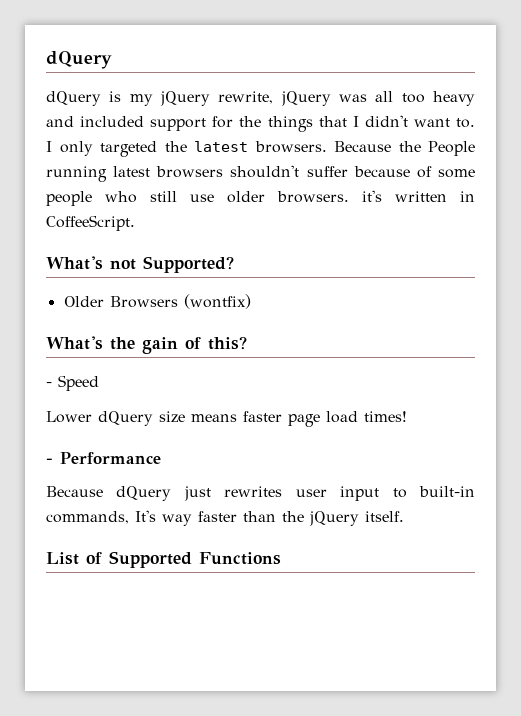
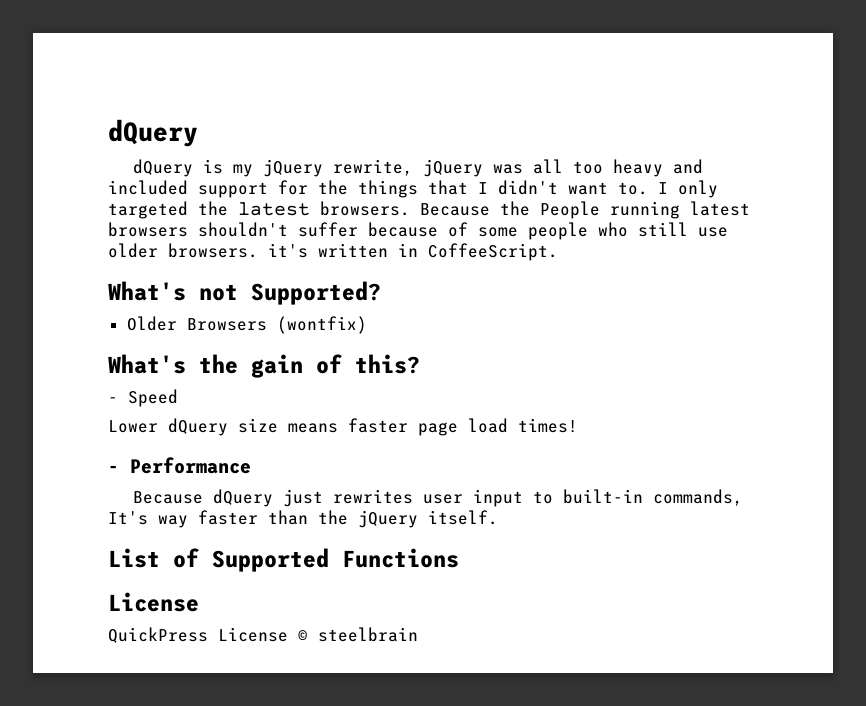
  List of Supported Functions
+ License
+ QuickPress License © steelbrain

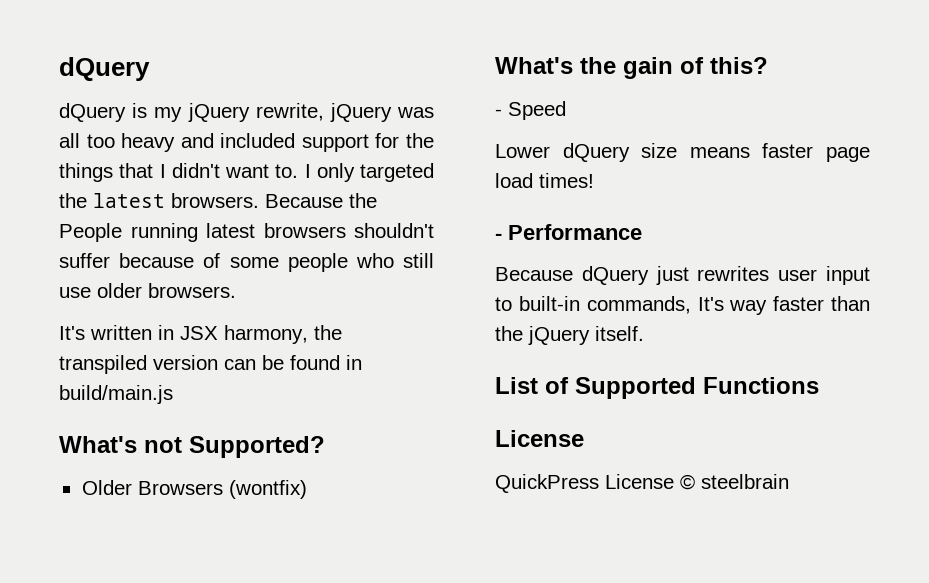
- Because the People running latest browsers shouldn't suffer because of some people who still use older browsers. it's written in CoffeeScript.
+ Because the People running latest browsers shouldn't suffer because of some people who still use older browsers.
+ It's written in JSX harmony, the transpiled version can be found in build/main.js

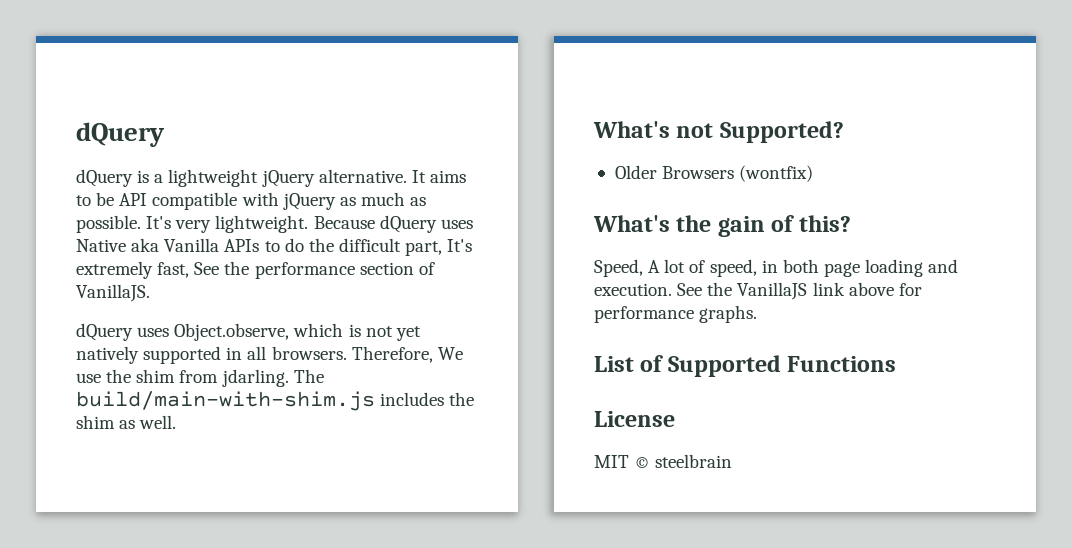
- dQuery is my jQuery rewrite, jQuery was all too heavy and included support for the things that I didn't want to. I only targeted the latest browsers. Because the People running latest browsers shouldn't suffer because of some people who still use older browsers.
- It's written in JSX harmony, the transpiled version can be found in build/main.js
+ dQuery is a lightweight jQuery alternative. It aims to be API compatible with jQuery as much as possible. It's very lightweight. Because dQuery uses Native aka Vanilla APIs to do the difficult part, It's extremely fast, See the performance section of VanillaJS.
+ dQuery uses Object.observe, which is not yet natively supported in all browsers. Therefore, We use the shim from jdarling. The build/main-with-shim.js includes the shim as well.
- - Speed
- Lower dQuery size means faster page load times!
- - Performance
- Because dQuery just rewrites user input to built-in commands, It's way faster than the jQuery itself.
+ Speed, A lot of speed, in both page loading and execution. See the VanillaJS link above for performance graphs.
- QuickPress License © steelbrain
+ MIT © steelbrain

